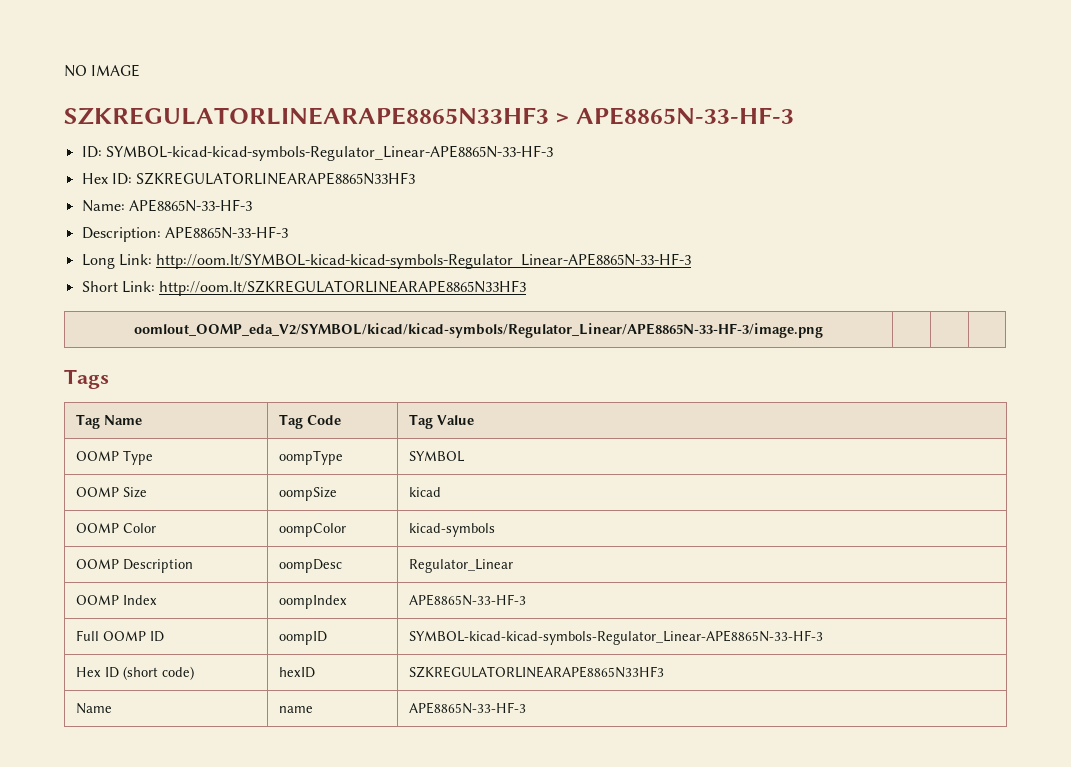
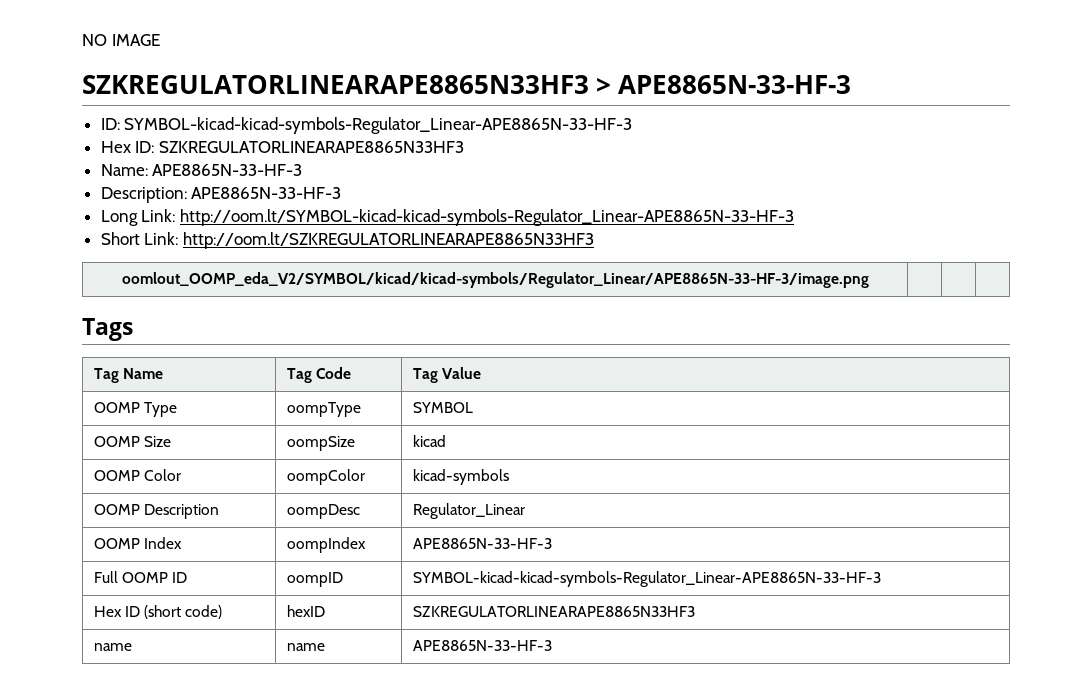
- Name | name | APE8865N-33-HF-3
+ name | name | APE8865N-33-HF-3

